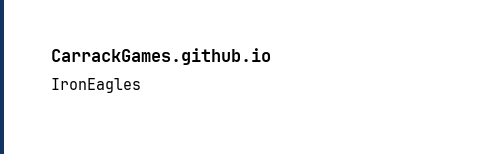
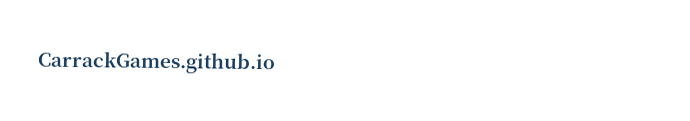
- IronEagles

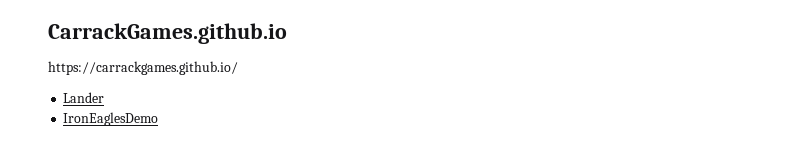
+ https://carrackgames.github.io/
+ Lander
+ IronEaglesDemo

